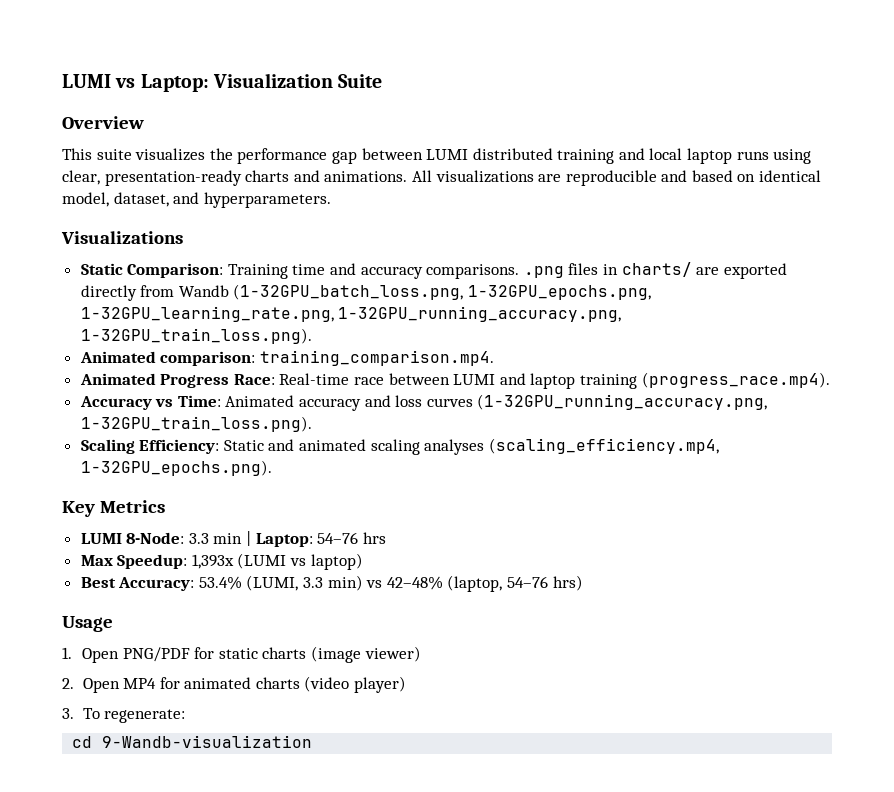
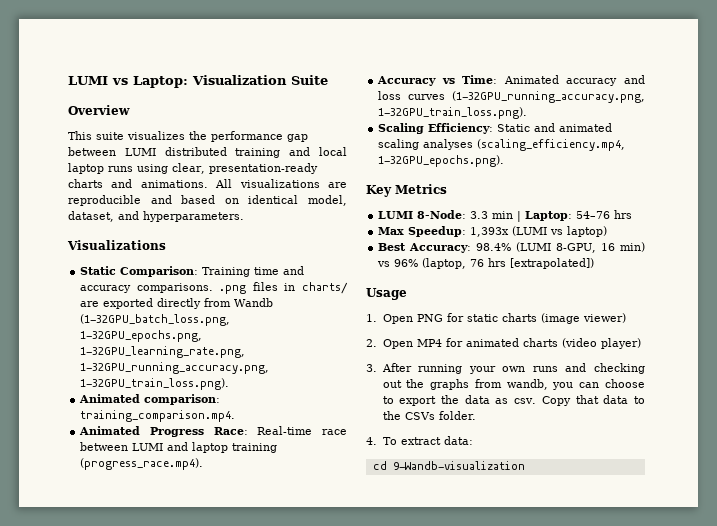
- Best Accuracy: 53.4% (LUMI, 3.3 min) vs 42–48% (laptop, 54–76 hrs)
+ Best Accuracy: 98.4% (LUMI 8-GPU, 16 min) vs 96% (laptop, 76 hrs [extrapolated])
- 1. Open PNG/PDF for static charts (image viewer)
+ 1. Open PNG for static charts (image viewer)
- 3. To regenerate:
+ 3. After running your own runs and checking out the graphs from wandb, you can choose to export the data as csv. Copy that data to the CSVs folder.
+ 4. To extract data:

